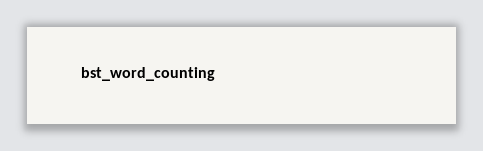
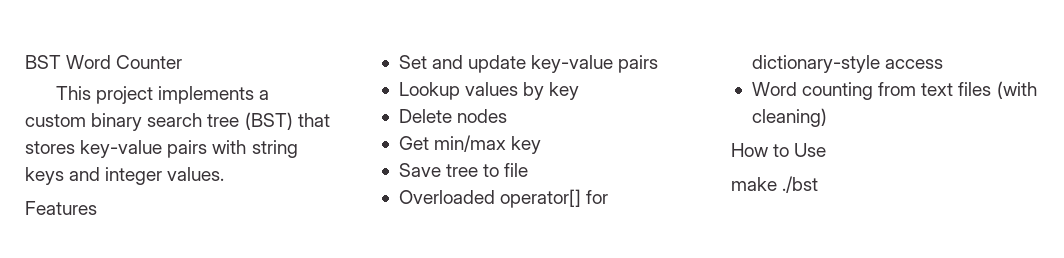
- bst_word_counting
+ BST Word Counter
+ This project implements a custom binary search tree (BST) that stores key-value pairs with string keys and integer values.
+ Features
+ Set and update key-value pairs
+ Lookup values by key
+ Delete nodes
+ Get min/max key
+ Save tree to file
+ Overloaded operator[] for dictionary-style access
+ Word counting from text files (with cleaning)
+ How to Use
+ make ./bst

